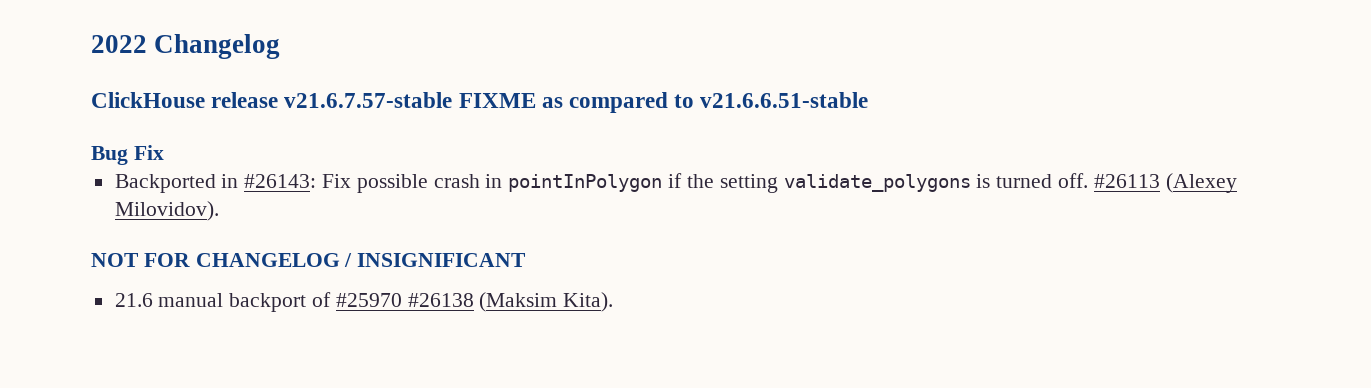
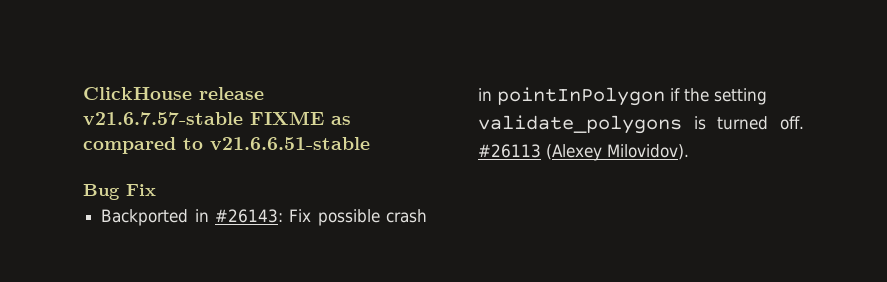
- 2022 Changelog
- NOT FOR CHANGELOG / INSIGNIFICANT
- 21.6 manual backport of #25970 #26138 (Maksim Kita).

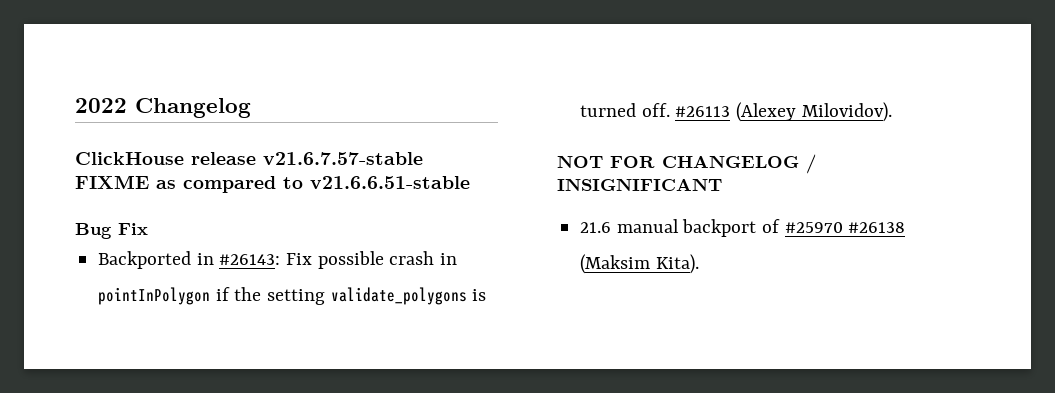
+ 2022 Changelog
+ NOT FOR CHANGELOG / INSIGNIFICANT
+ 21.6 manual backport of #25970 #26138 (Maksim Kita).

